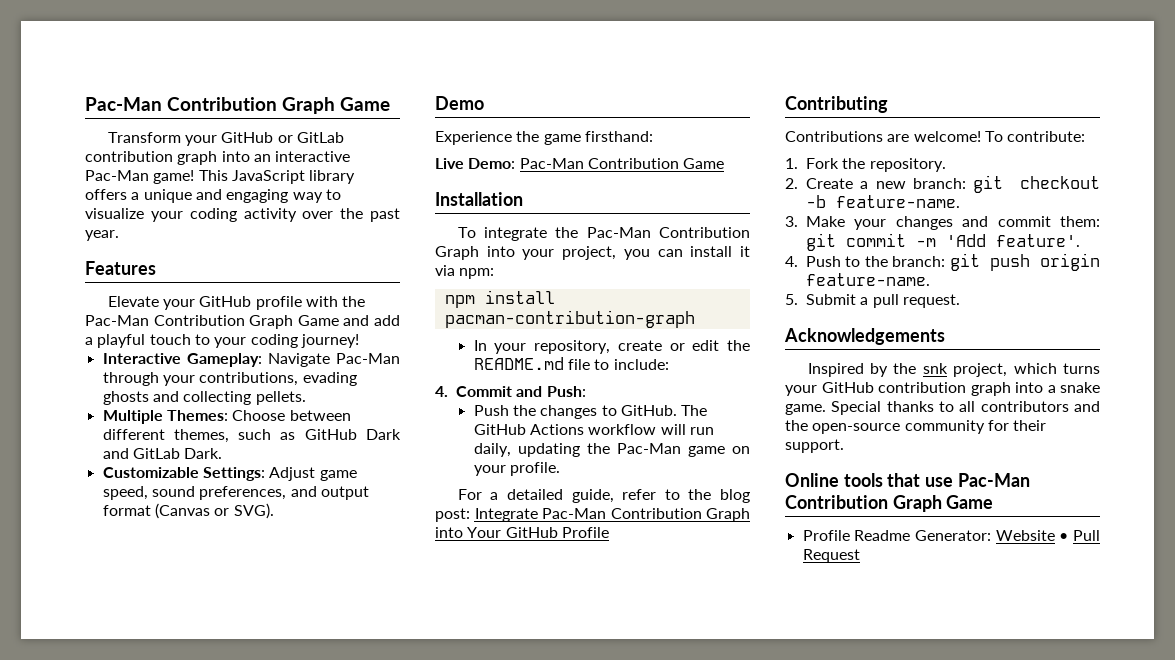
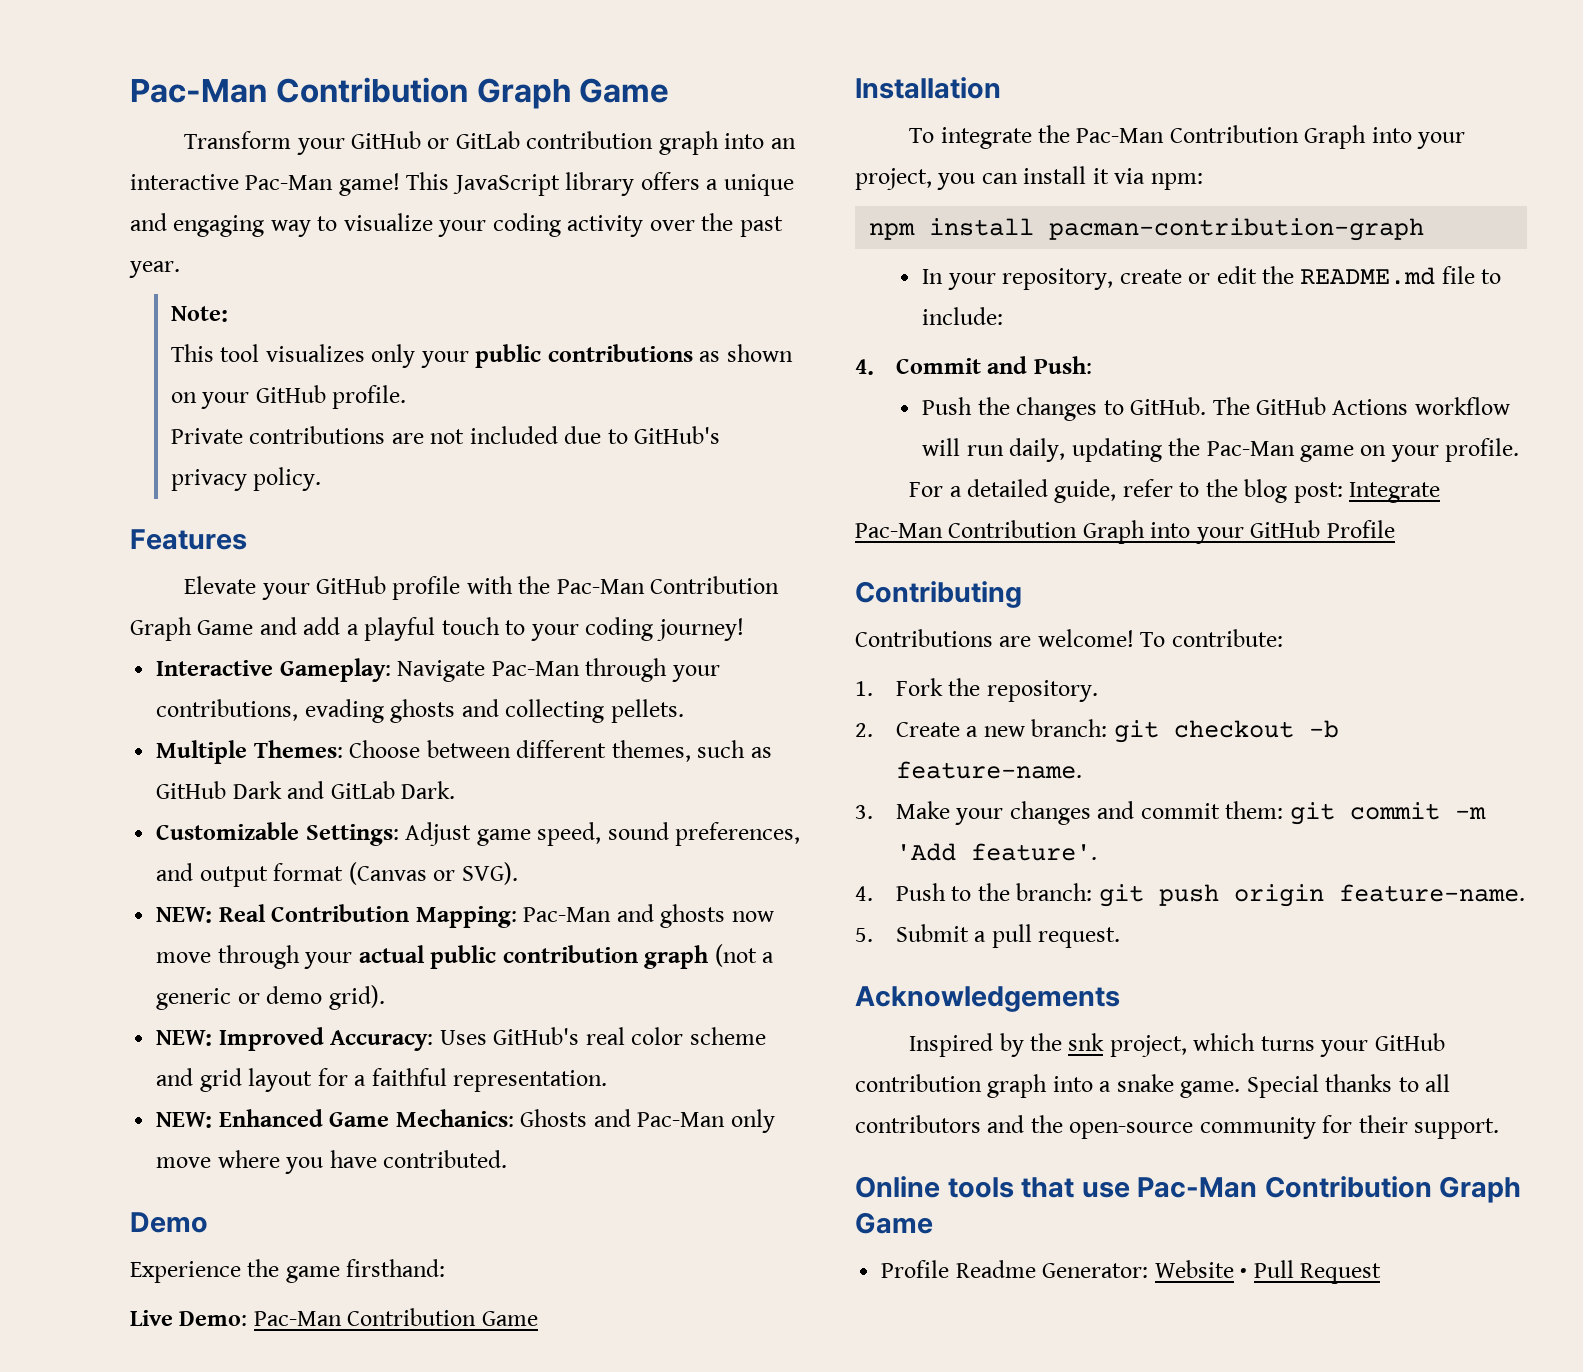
+ Note:
+ This tool visualizes only your public contributions as shown on your GitHub profile.
+ Private contributions are not included due to GitHub's privacy policy.
+ NEW: Real Contribution Mapping: Pac-Man and ghosts now move through your actual public contribution graph (not a generic or demo grid).
+ NEW: Improved Accuracy: Uses GitHub's real color scheme and grid layout for a faithful representation.
+ NEW: Enhanced Game Mechanics: Ghosts and Pac-Man only move where you have contributed.
- For a detailed guide, refer to the blog post: Integrate Pac-Man Contribution Graph into Your GitHub Profile
+ For a detailed guide, refer to the blog post: Integrate Pac-Man Contribution Graph into your GitHub Profile

